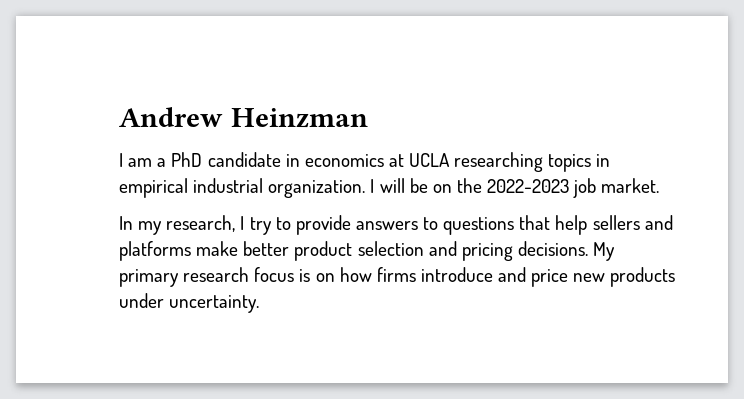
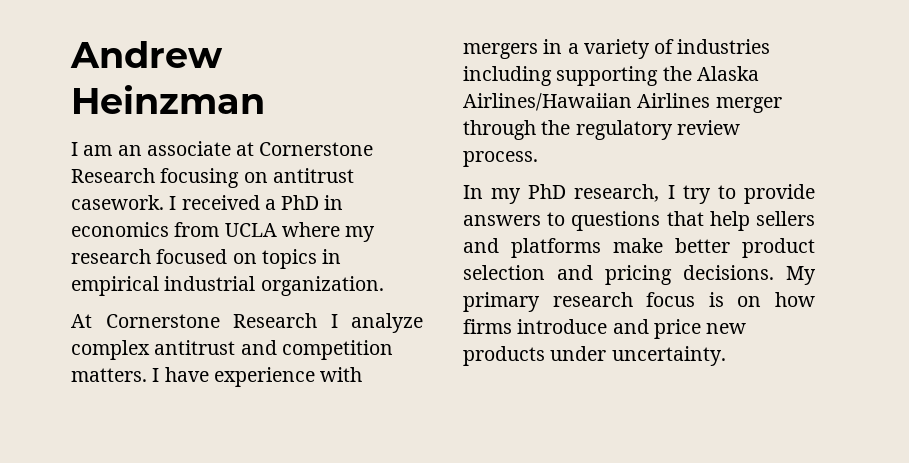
- I am a PhD candidate in economics at UCLA researching topics in empirical industrial organization. I will be on the 2022-2023 job market.
+ I am an associate at Cornerstone Research focusing on antitrust casework. I received a PhD in economics from UCLA where my research focused on topics in empirical industrial organization.
+ At Cornerstone Research I analyze complex antitrust and competition matters. I have experience with mergers in a variety of industries including supporting the Alaska Airlines/Hawaiian Airlines merger through the regulatory review process.
- In my research, I try to provide answers to questions that help sellers and platforms make better product selection and pricing decisions.
+ In my PhD research, I try to provide answers to questions that help sellers and platforms make better product selection and pricing decisions.

